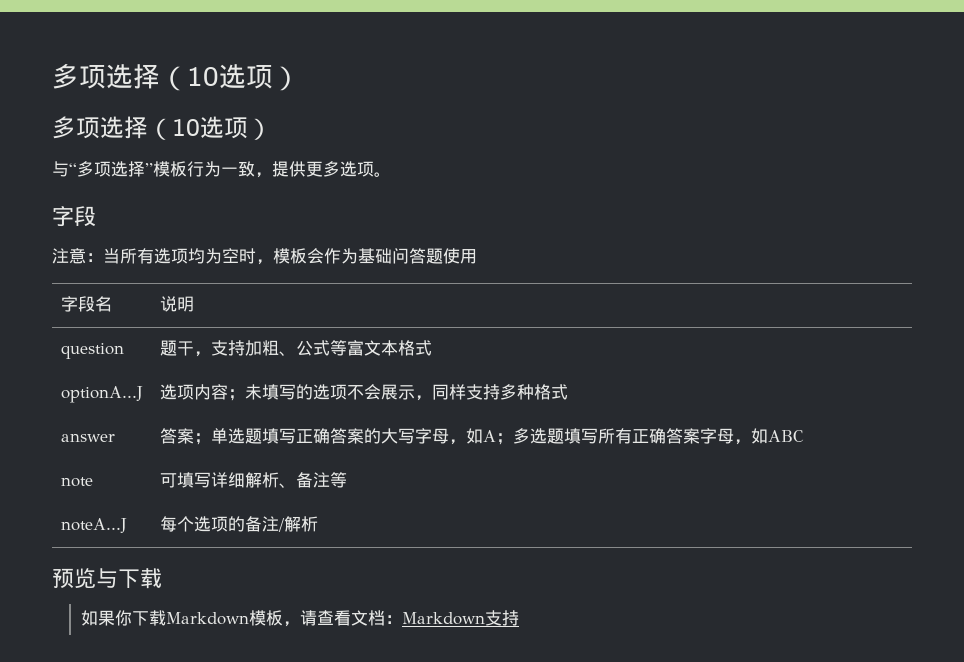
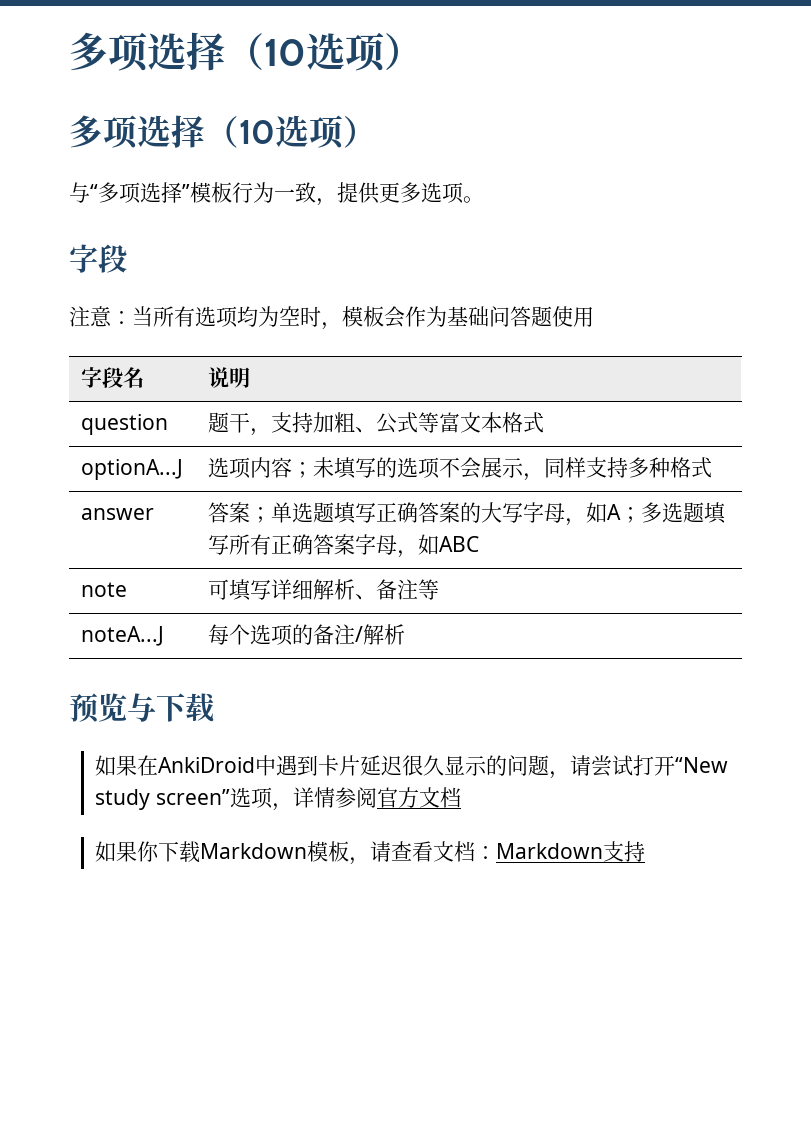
+ 如果在AnkiDroid中遇到卡片延迟很久显示的问题，请尝试打开“New study screen”选项，详情参阅官方文档

